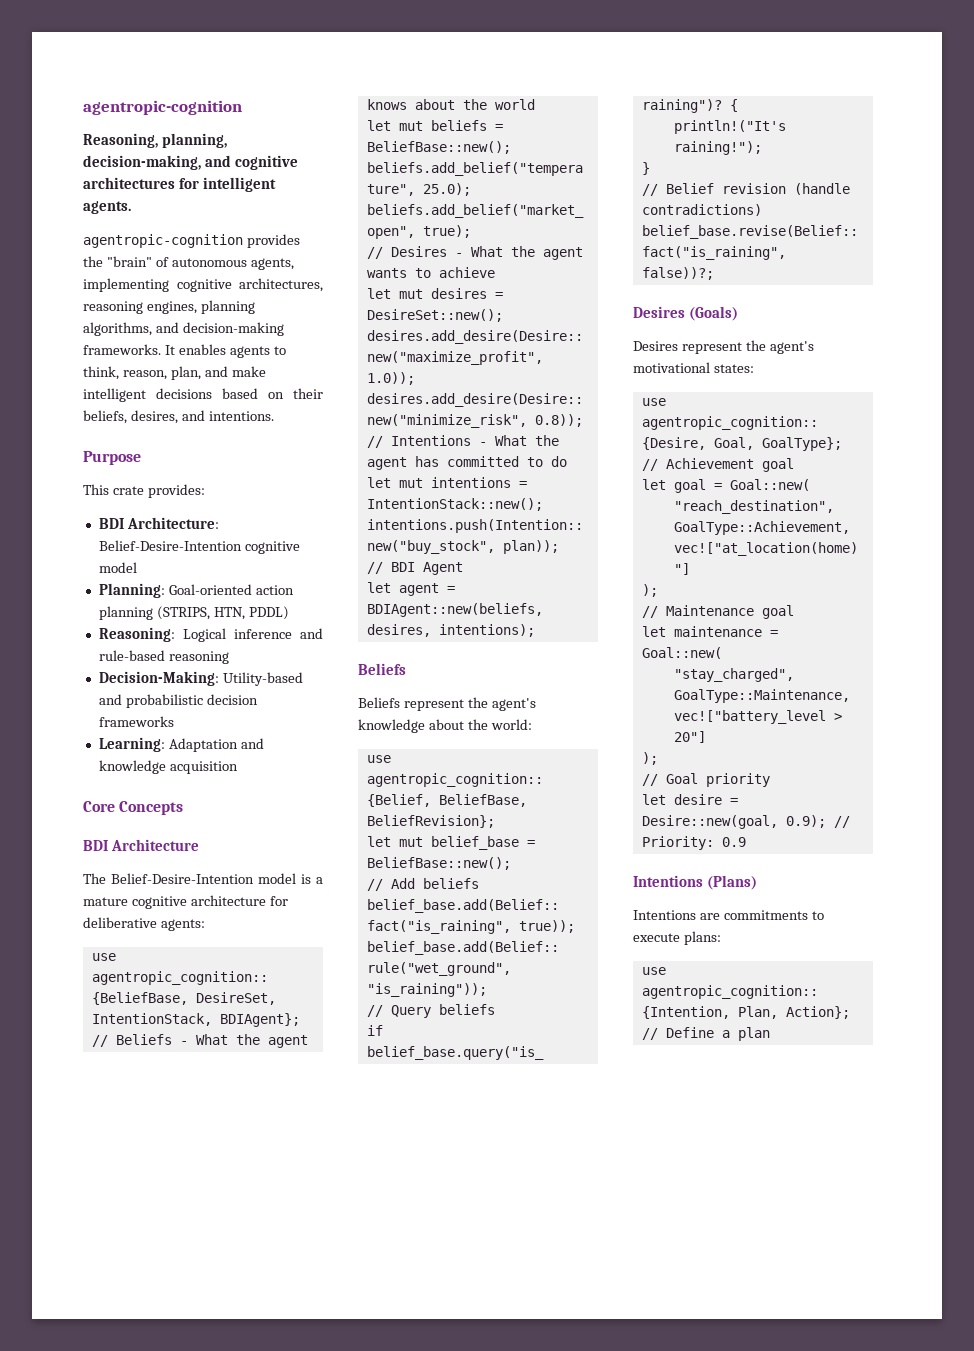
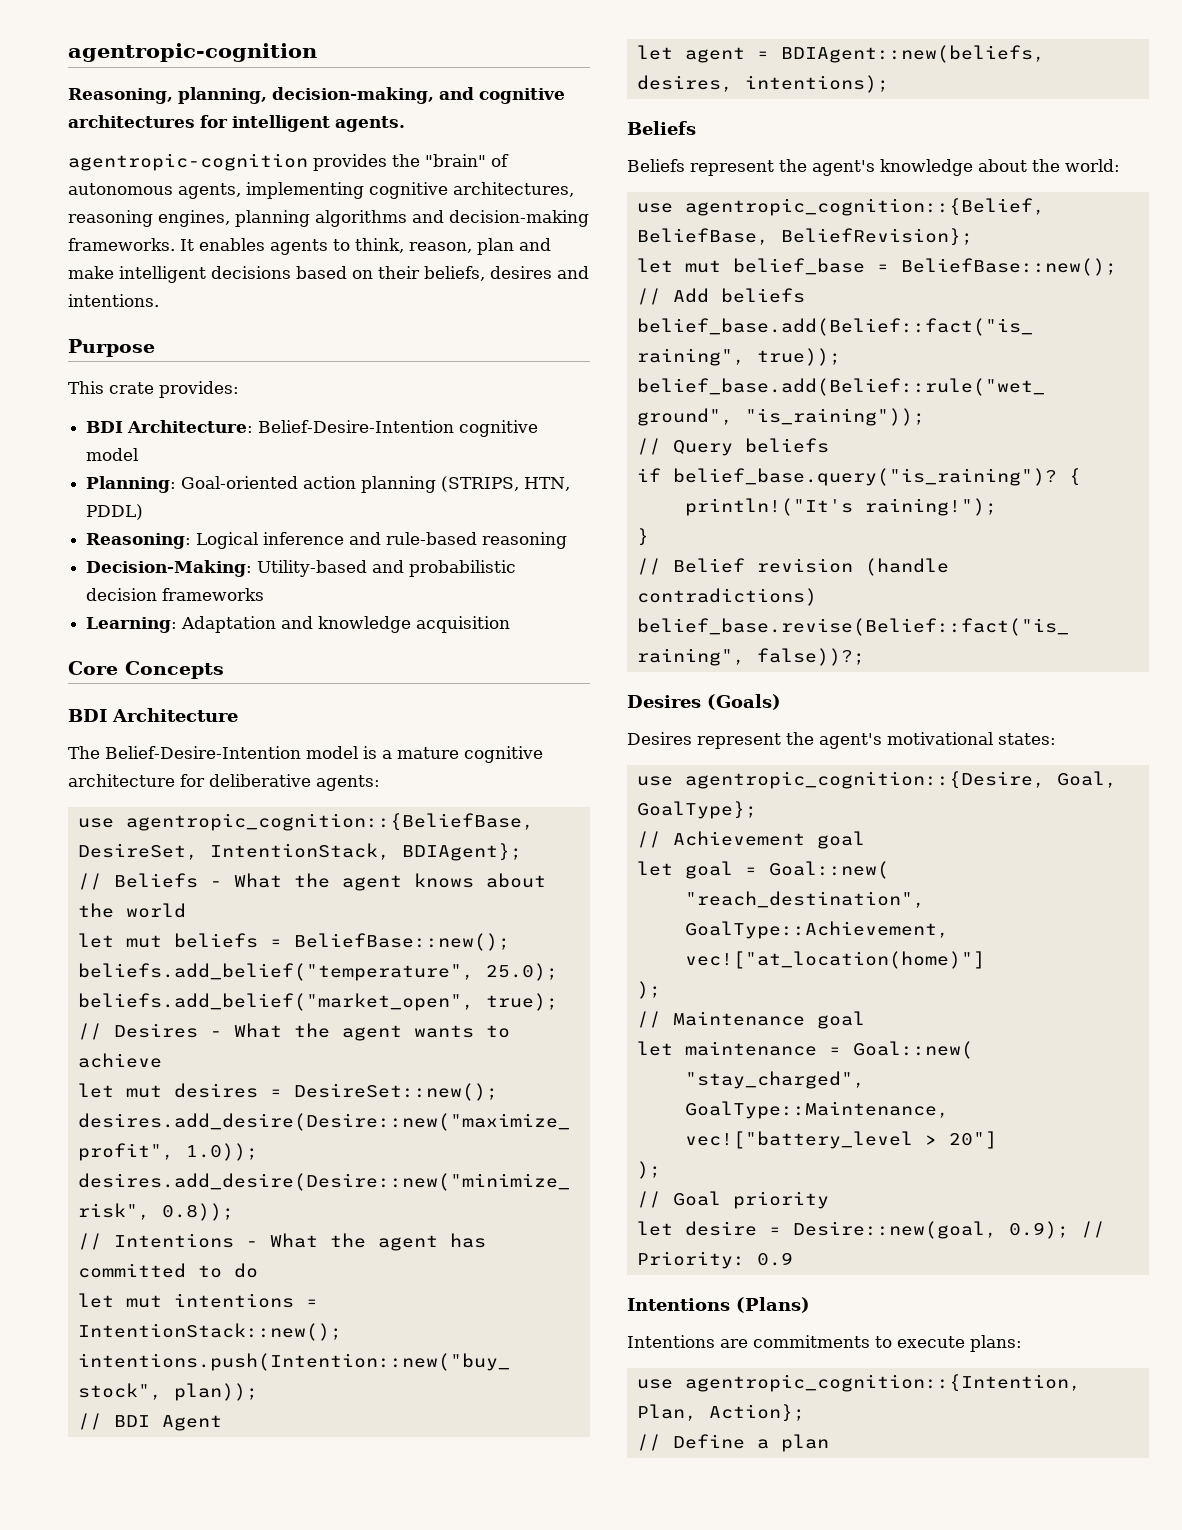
- agentropic-cognition provides the "brain" of autonomous agents, implementing cognitive architectures, reasoning engines, planning algorithms, and decision-making frameworks.
+ agentropic-cognition provides the "brain" of autonomous agents, implementing cognitive architectures, reasoning engines, planning algorithms and decision-making frameworks.
- It enables agents to think, reason, plan, and make intelligent decisions based on their beliefs, desires, and intentions.
+ It enables agents to think, reason, plan and make intelligent decisions based on their beliefs, desires and intentions.

